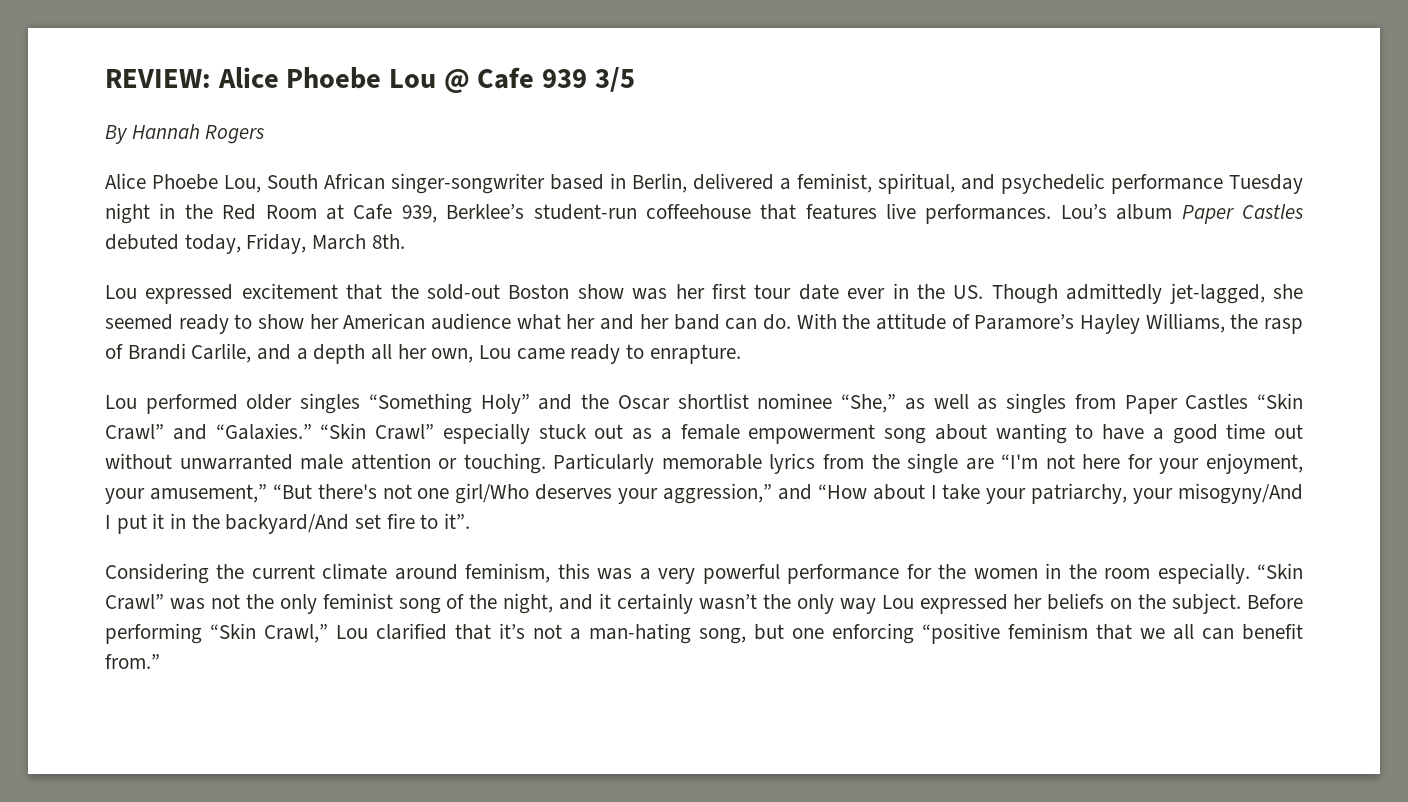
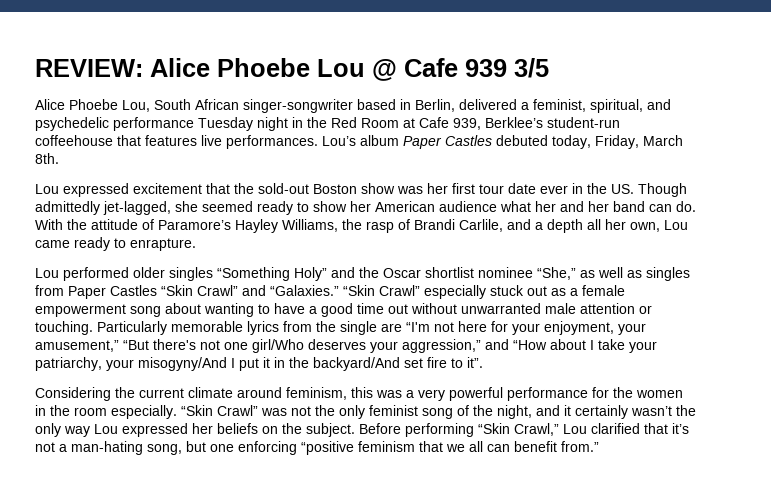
- By Hannah Rogers

